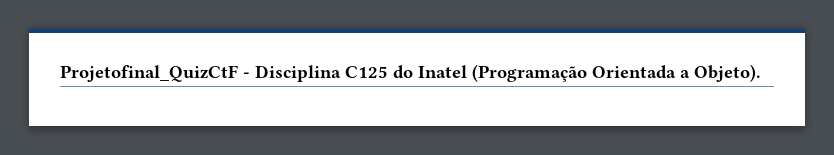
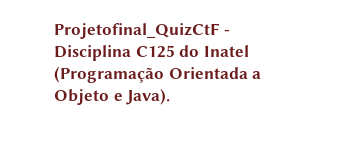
- Projetofinal_QuizCtF - Disciplina C125 do Inatel (Programação Orientada a Objeto).
+ Projetofinal_QuizCtF - Disciplina C125 do Inatel (Programação Orientada a Objeto e Java).

